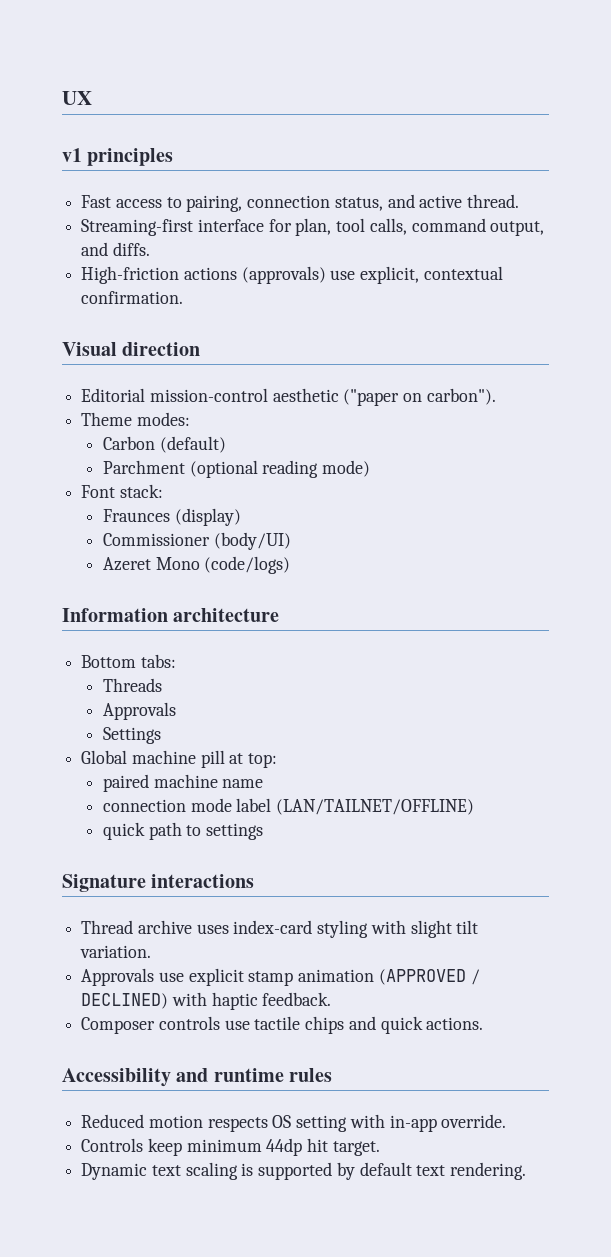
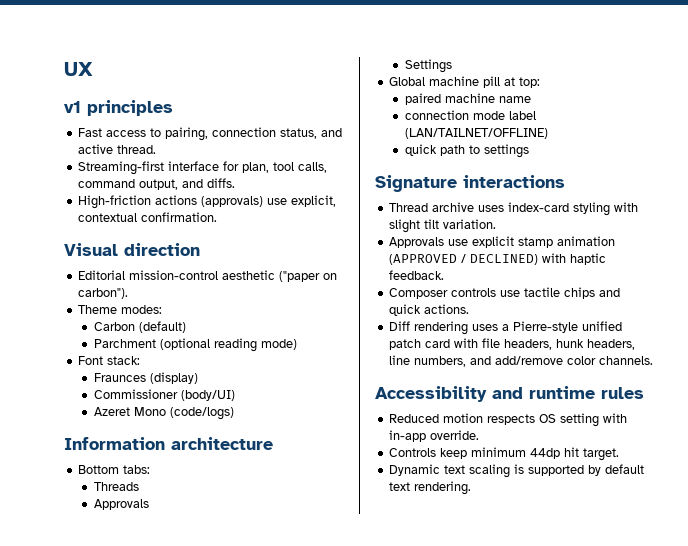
+ Diff rendering uses a Pierre-style unified patch card with file headers, hunk headers, line numbers, and add/remove color channels.

